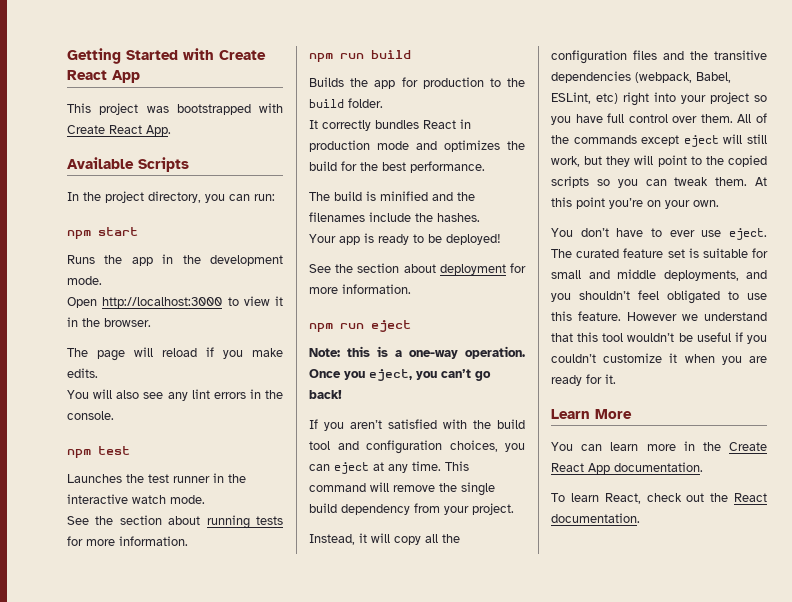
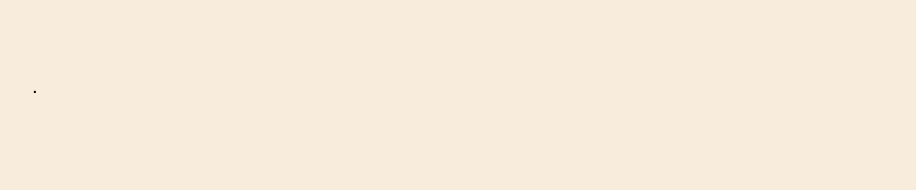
- Getting Started with Create React App
- This project was bootstrapped with Create React App.
- Available Scripts
- In the project directory, you can run:
- npm start
- Runs the app in the development mode.
- Open http://localhost:3000 to view it in the browser.
- The page will reload if you make edits.
- You will also see any lint errors in the console.
- npm test
- Launches the test runner in the interactive watch mode.
- See the section about running tests for more information.
- npm run build
- Builds the app for production to the build folder.
- It correctly bundles React in production mode and optimizes the build for the best performance.
- The build is minified and the filenames include the hashes.
- Your app is ready to be deployed!
- See the section about deployment for more information.
- npm run eject
- Note: this is a one-way operation. Once you eject, you can’t go back!
- If you aren’t satisfied with the build tool and configuration choices, you can eject at any time. This command will remove the single build dependency from your project.
- Instead, it will copy all the configuration files and the transitive dependencies (webpack, Babel, ESLint, etc) right into your project so you have full control over them. All of the commands except eject will still work, but they will point to the copied scripts so you can tweak them. At this point you’re on your own.
- You don’t have to ever use eject. The curated feature set is suitable for small and middle deployments, and you shouldn’t feel obligated to use this feature. However we understand that this tool wouldn’t be useful if you couldn’t customize it when you are ready for it.
- Learn More
- You can learn more in the Create React App documentation.
- To learn React, check out the React documentation.
+ .

